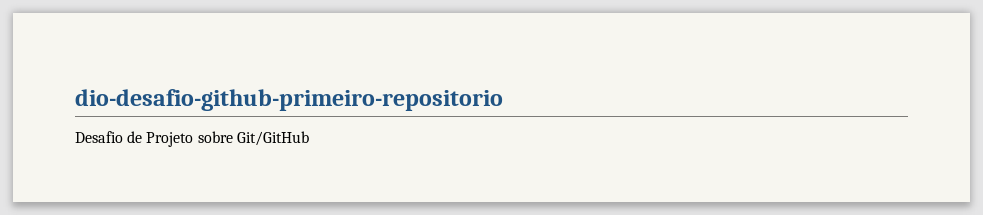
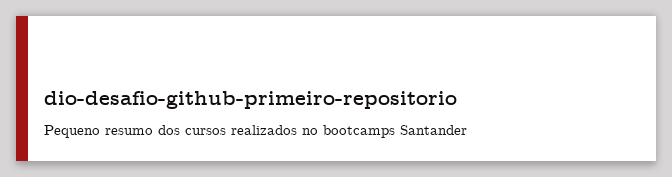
- Desafio de Projeto sobre Git/GitHub
+ Pequeno resumo dos cursos realizados no bootcamps Santander

